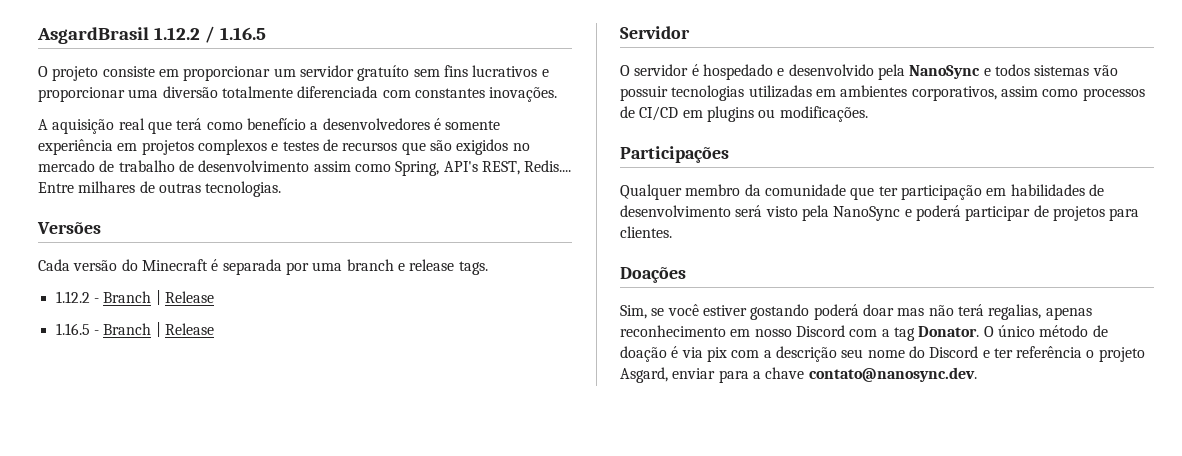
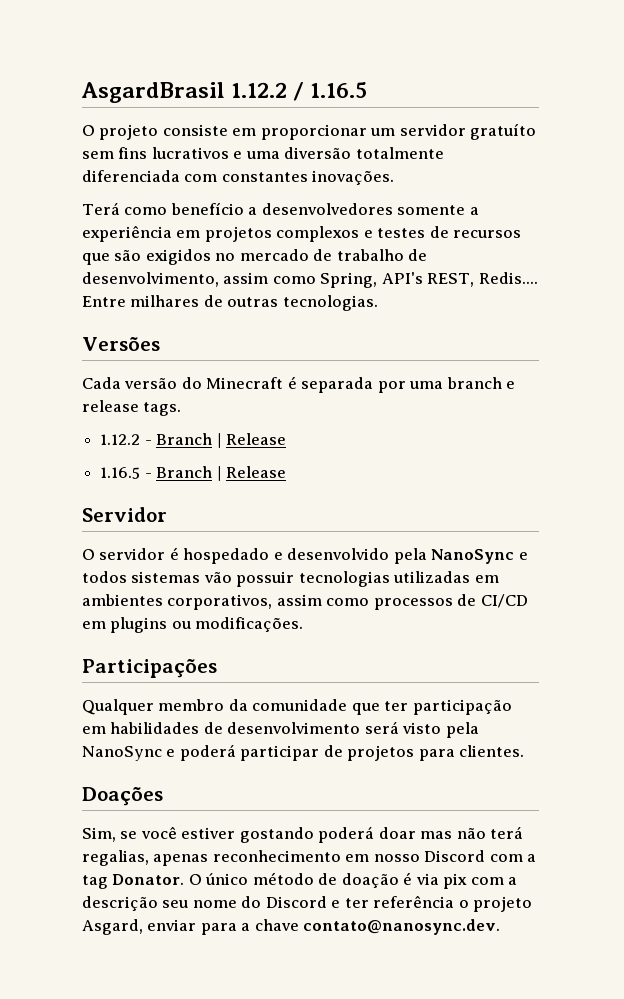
- O projeto consiste em proporcionar um servidor gratuíto sem fins lucrativos e proporcionar uma diversão totalmente diferenciada com constantes inovações.
+ O projeto consiste em proporcionar um servidor gratuíto sem fins lucrativos e uma diversão totalmente diferenciada com constantes inovações.
- A aquisição real que terá como benefício a desenvolvedores é somente experiência em projetos complexos e testes de recursos que são exigidos no mercado de trabalho de desenvolvimento assim como Spring, API's REST, Redis....
+ Terá como benefício a desenvolvedores somente a experiência em projetos complexos e testes de recursos que são exigidos no mercado de trabalho de desenvolvimento, assim como Spring, API's REST, Redis....

